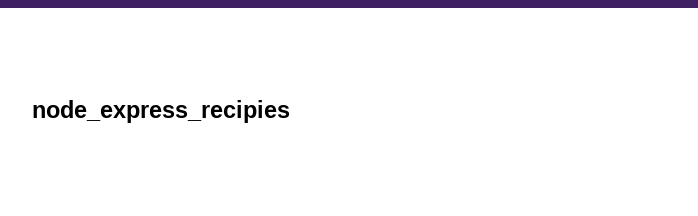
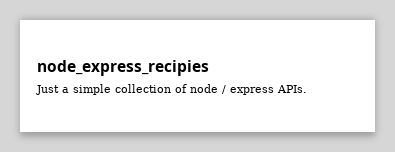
+ Just a simple collection of node / express APIs.

